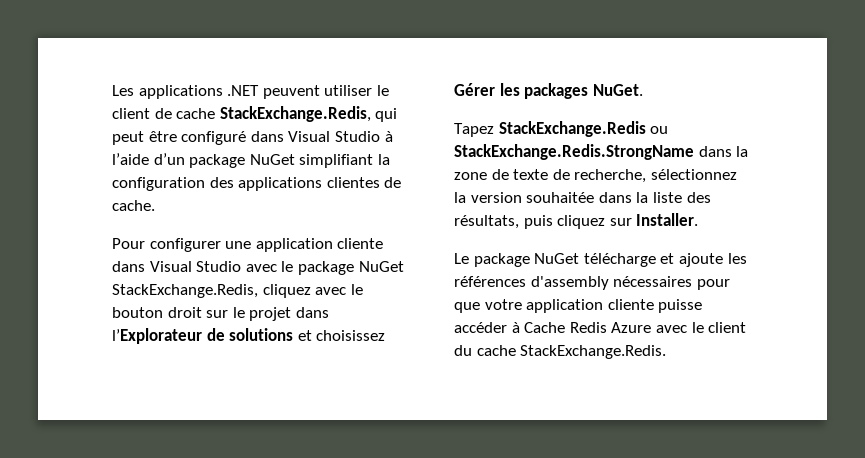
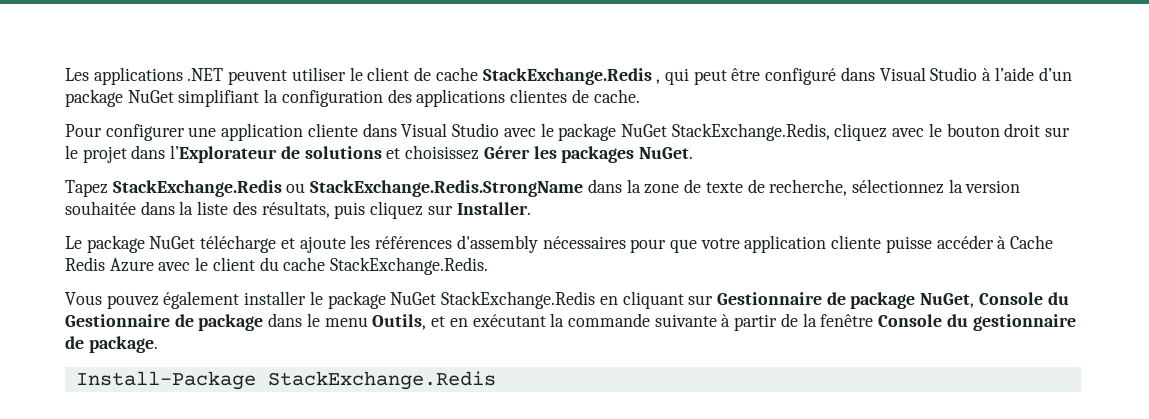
- Les applications .NET peuvent utiliser le client de cache StackExchange.Redis, qui peut être configuré dans Visual Studio à l’aide d’un package NuGet simplifiant la configuration des applications clientes de cache.
+ Les applications .NET peuvent utiliser le client de cache StackExchange.Redis , qui peut être configuré dans Visual Studio à l’aide d’un package NuGet simplifiant la configuration des applications clientes de cache.
+ Vous pouvez également installer le package NuGet StackExchange.Redis en cliquant sur Gestionnaire de package NuGet, Console du Gestionnaire de package dans le menu Outils, et en exécutant la commande suivante à partir de la fenêtre Console du gestionnaire de package.
+ Install-Package StackExchange.Redis

